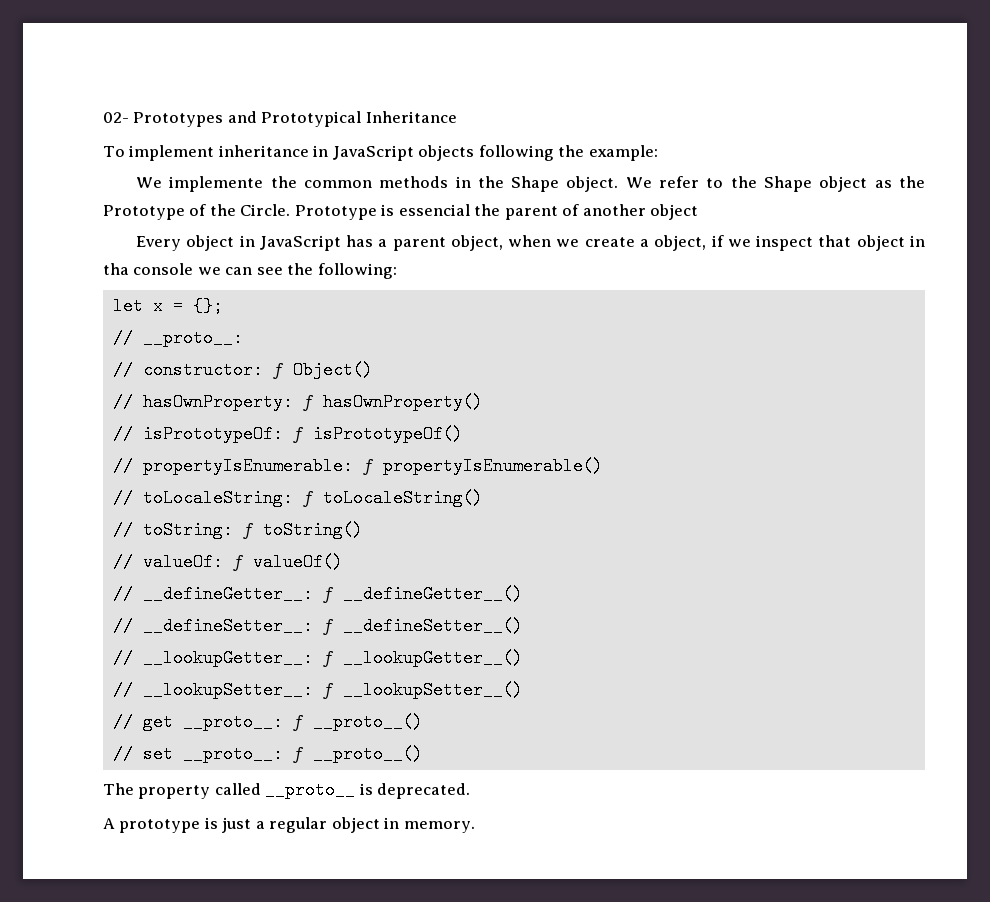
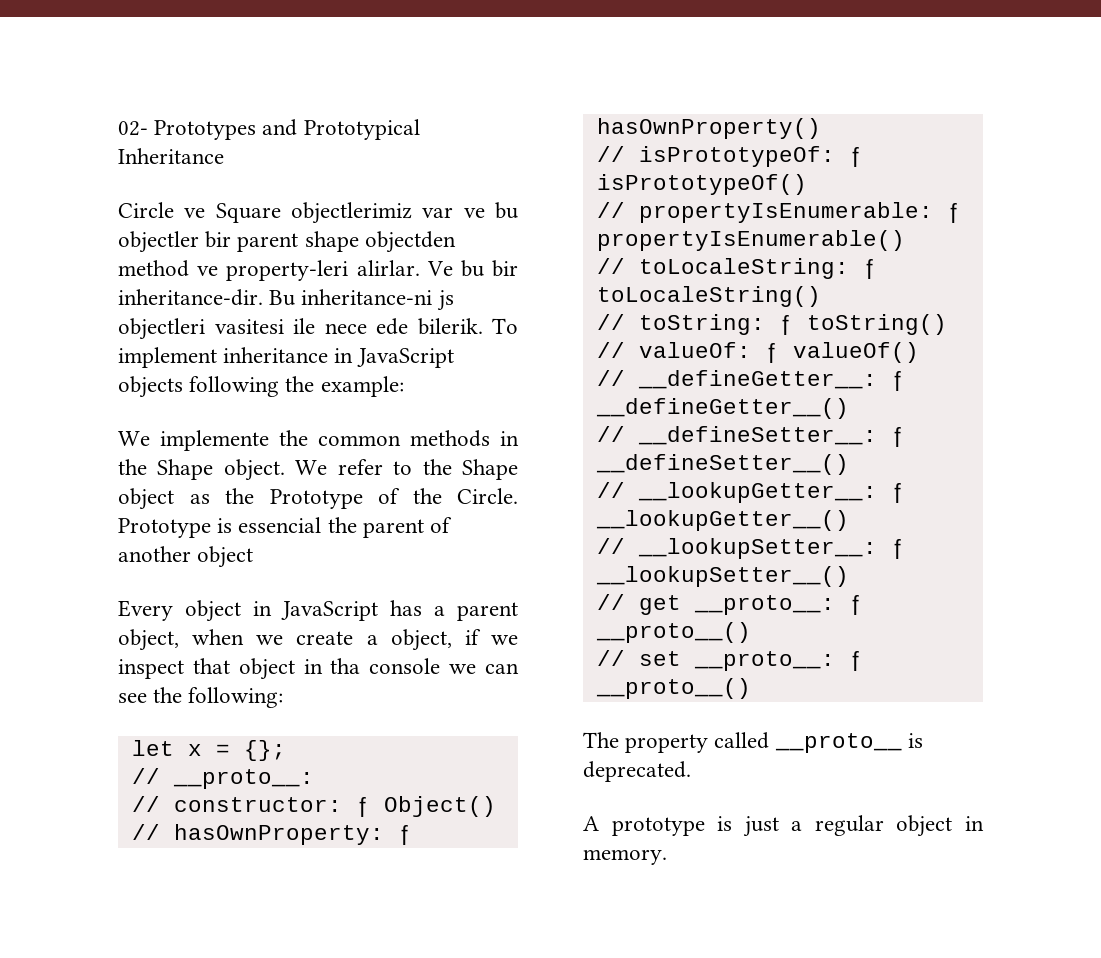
+ Circle ve Square objectlerimiz var ve bu objectler bir parent shape objectden method ve property-leri alirlar. Ve bu bir inheritance-dir. Bu inheritance-ni js objectleri vasitesi ile nece ede bilerik.

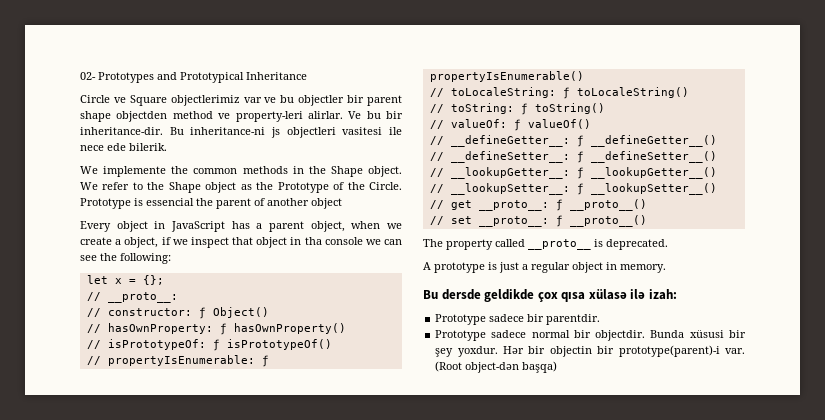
- To implement inheritance in JavaScript objects following the example:
+ Bu dersde geldikde çox qısa xülasə ilə izah:
+ Prototype sadece bir parentdir.
+ Prototype sadece normal bir objectdir. Bunda xüsusi bir şey yoxdur. Hər bir objectin bir prototype(parent)-i var. (Root object-dən başqa)

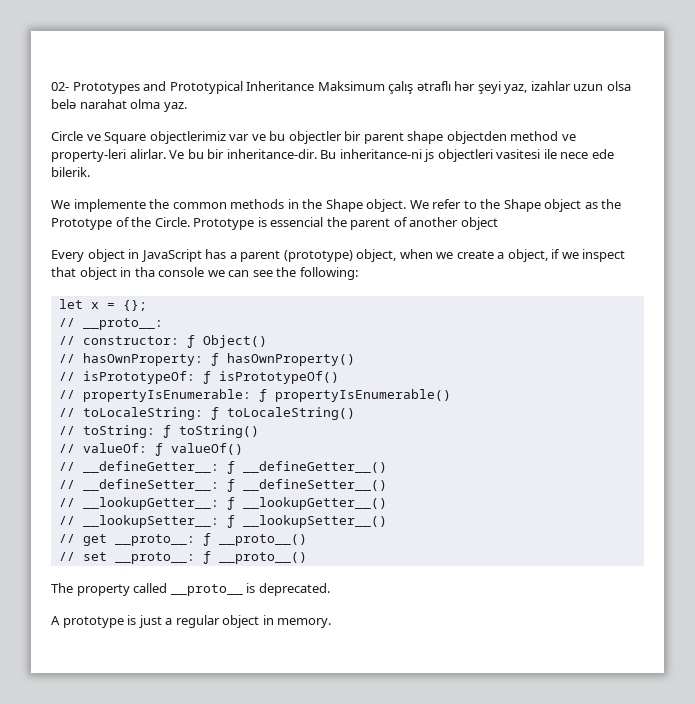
- 02- Prototypes and Prototypical Inheritance
+ 02- Prototypes and Prototypical Inheritance Maksimum çalış ətraflı hər şeyi yaz, izahlar uzun olsa belə narahat olma yaz.
- Every object in JavaScript has a parent object, when we create a object, if we inspect that object in tha console we can see the following:
+ Every object in JavaScript has a parent (prototype) object, when we create a object, if we inspect that object in tha console we can see the following:
- Bu dersde geldikde çox qısa xülasə ilə izah:
- Prototype sadece bir parentdir.
- Prototype sadece normal bir objectdir. Bunda xüsusi bir şey yoxdur. Hər bir objectin bir prototype(parent)-i var. (Root object-dən başqa)

